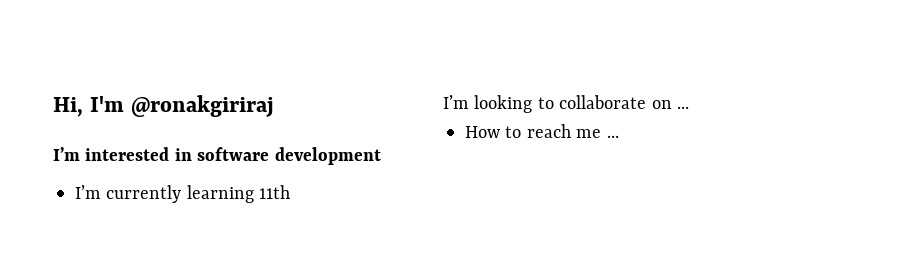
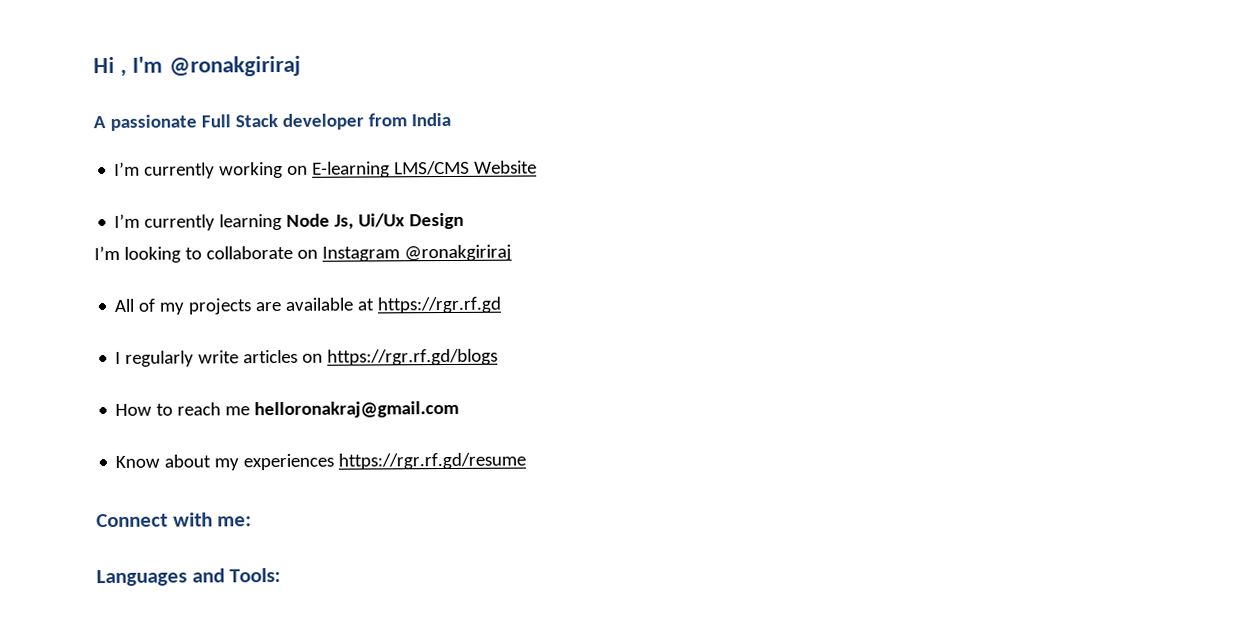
- Hi, I'm @ronakgiriraj
+ Hi , I'm @ronakgiriraj
- I’m interested in software development
+ A passionate Full Stack developer from India
+ I’m currently working on E-learning LMS/CMS Website
- I’m currently learning 11th
+ I’m currently learning Node Js, Ui/Ux Design
- I’m looking to collaborate on ...
- How to reach me ...
+ I’m looking to collaborate on Instagram @ronakgiriraj
+ All of my projects are available at https://rgr.rf.gd
+ I regularly write articles on https://rgr.rf.gd/blogs
+ How to reach me helloronakraj@gmail.com
+ Know about my experiences https://rgr.rf.gd/resume
+ Connect with me:
+ Languages and Tools:

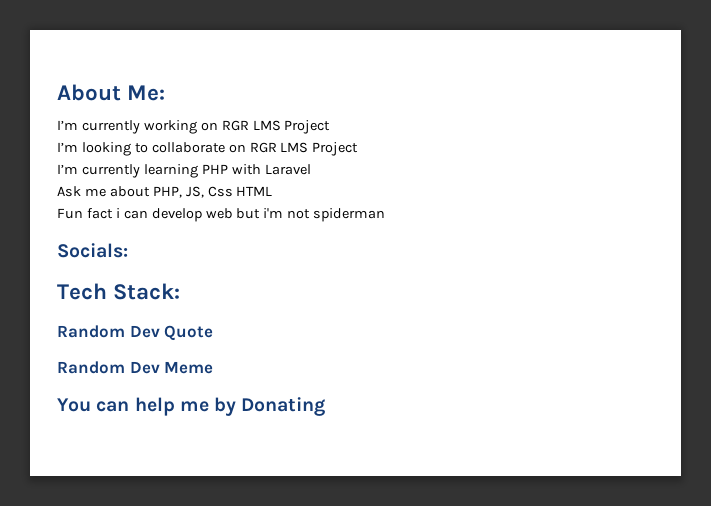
- Hi , I'm @ronakgiriraj
- A passionate Full Stack developer from India
- I’m currently working on E-learning LMS/CMS Website
- I’m currently learning Node Js, Ui/Ux Design
+ About Me:
+ I’m currently working on RGR LMS Project
- I’m looking to collaborate on Instagram @ronakgiriraj
- All of my projects are available at https://rgr.rf.gd
- I regularly write articles on https://rgr.rf.gd/blogs
- How to reach me helloronakraj@gmail.com
- Know about my experiences https://rgr.rf.gd/resume
- Connect with me:
- Languages and Tools:
+ I’m looking to collaborate on RGR LMS Project
+ I’m currently learning PHP with Laravel
+ Ask me about PHP, JS, Css HTML
+ Fun fact i can develop web but i'm not spiderman
+ Socials:
+ Tech Stack:
+ Random Dev Quote
+ Random Dev Meme
+ You can help me by Donating

